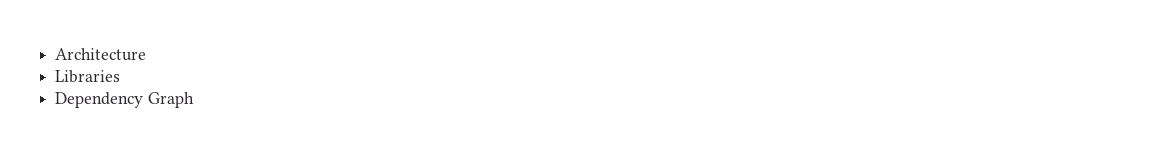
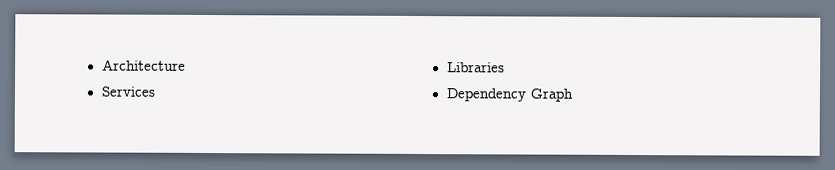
+ Services

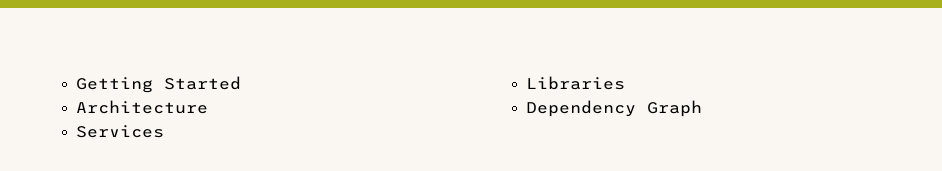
+ Getting Started

